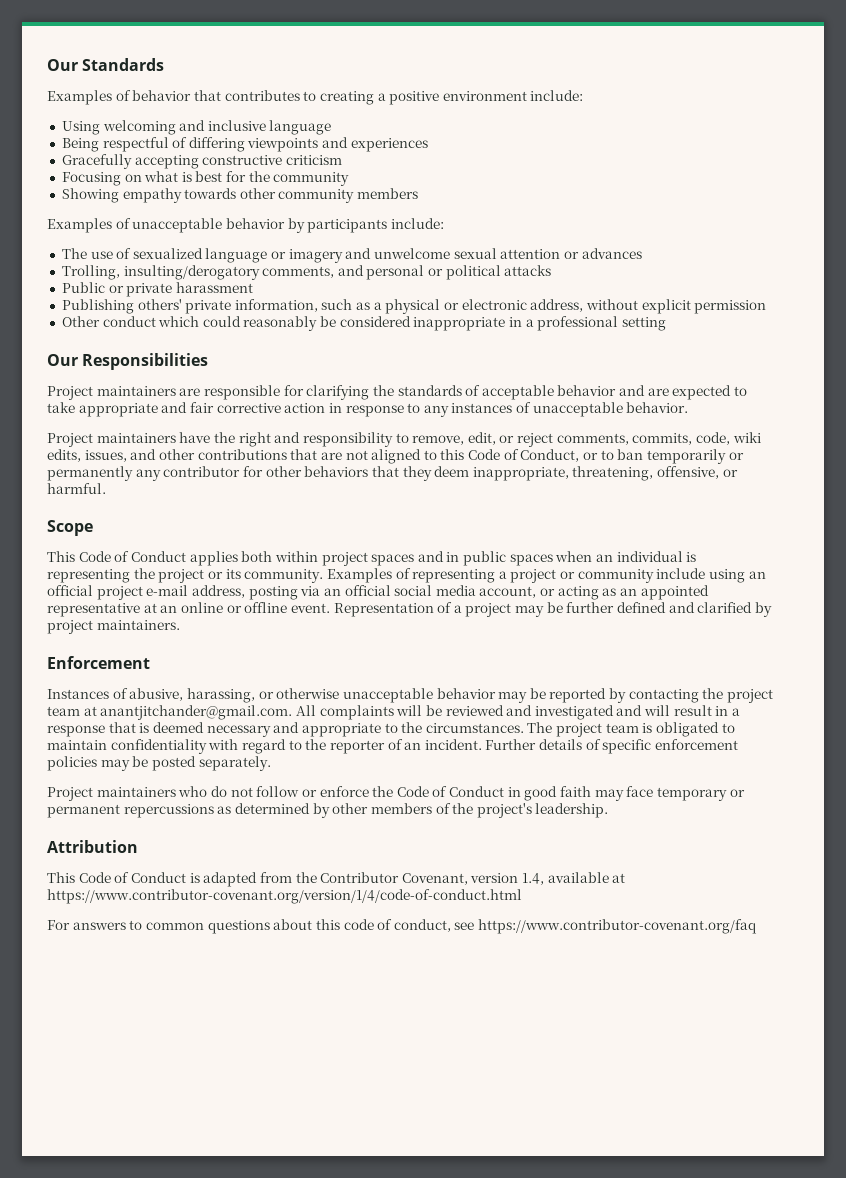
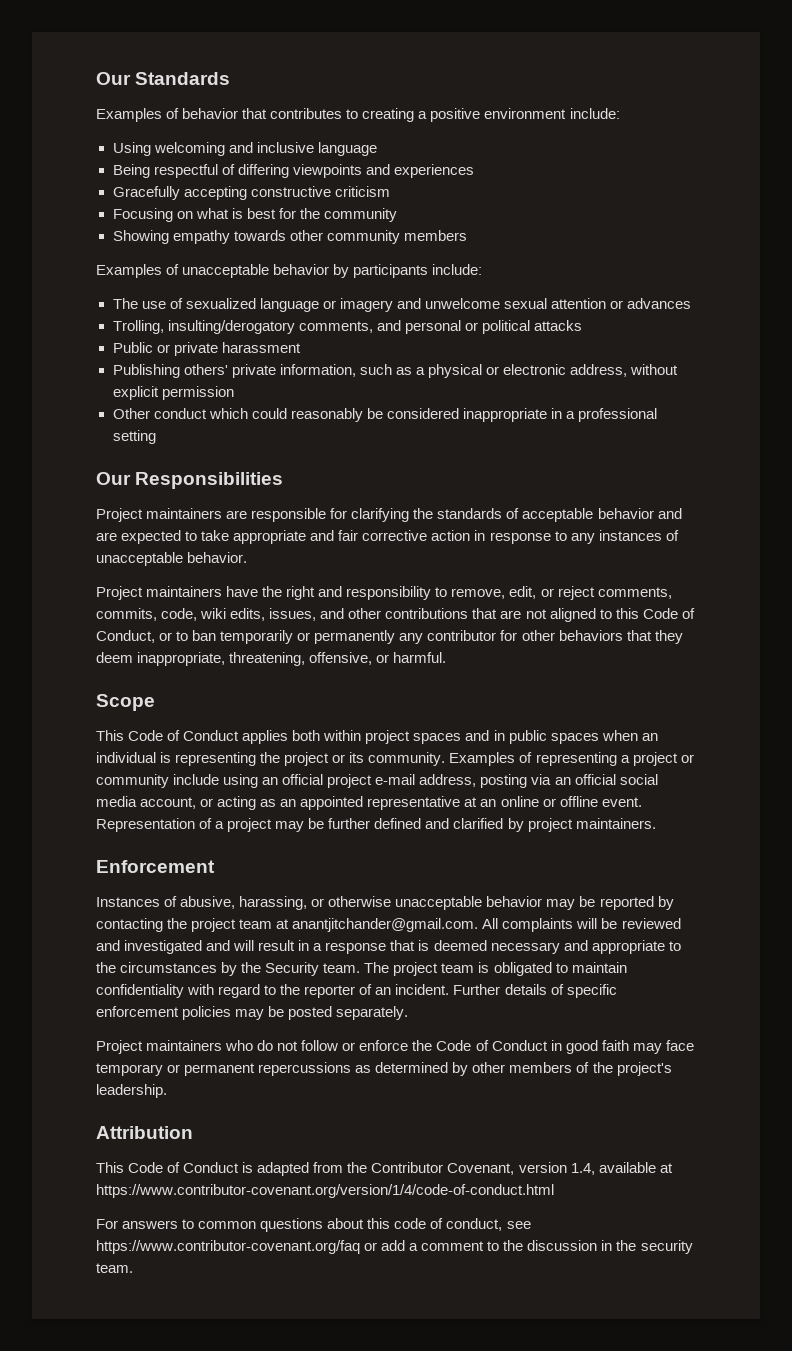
- Instances of abusive, harassing, or otherwise unacceptable behavior may be reported by contacting the project team at anantjitchander@gmail.com. All complaints will be reviewed and investigated and will result in a response that is deemed necessary and appropriate to the circumstances.
+ Instances of abusive, harassing, or otherwise unacceptable behavior may be reported by contacting the project team at anantjitchander@gmail.com. All complaints will be reviewed and investigated and will result in a response that is deemed necessary and appropriate to the circumstances by the Security team.
- For answers to common questions about this code of conduct, see https://www.contributor-covenant.org/faq
+ For answers to common questions about this code of conduct, see https://www.contributor-covenant.org/faq or add a comment to the discussion in the security team.

